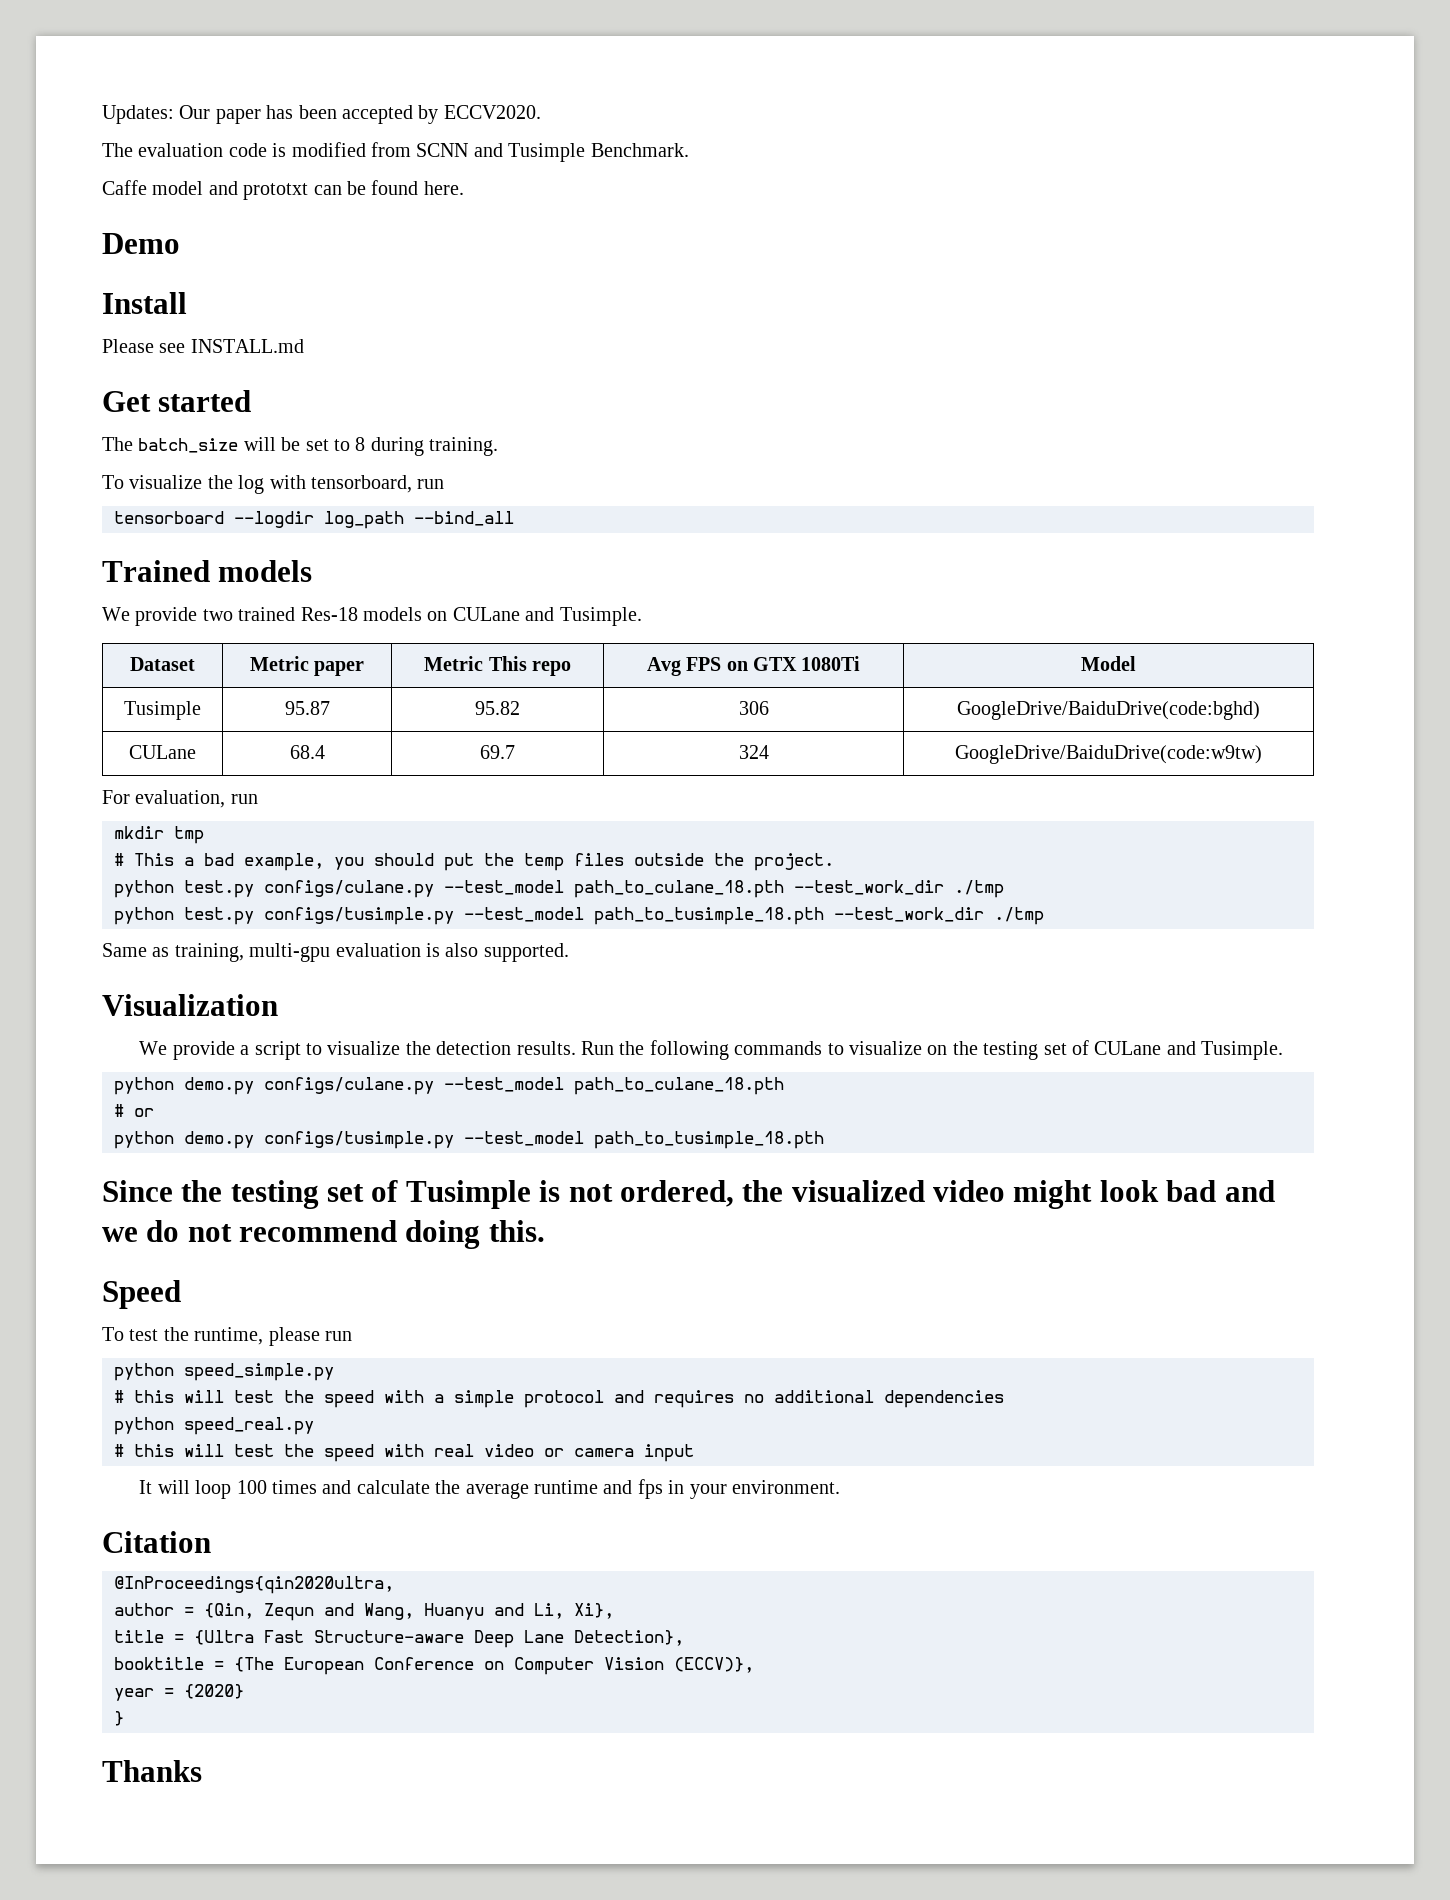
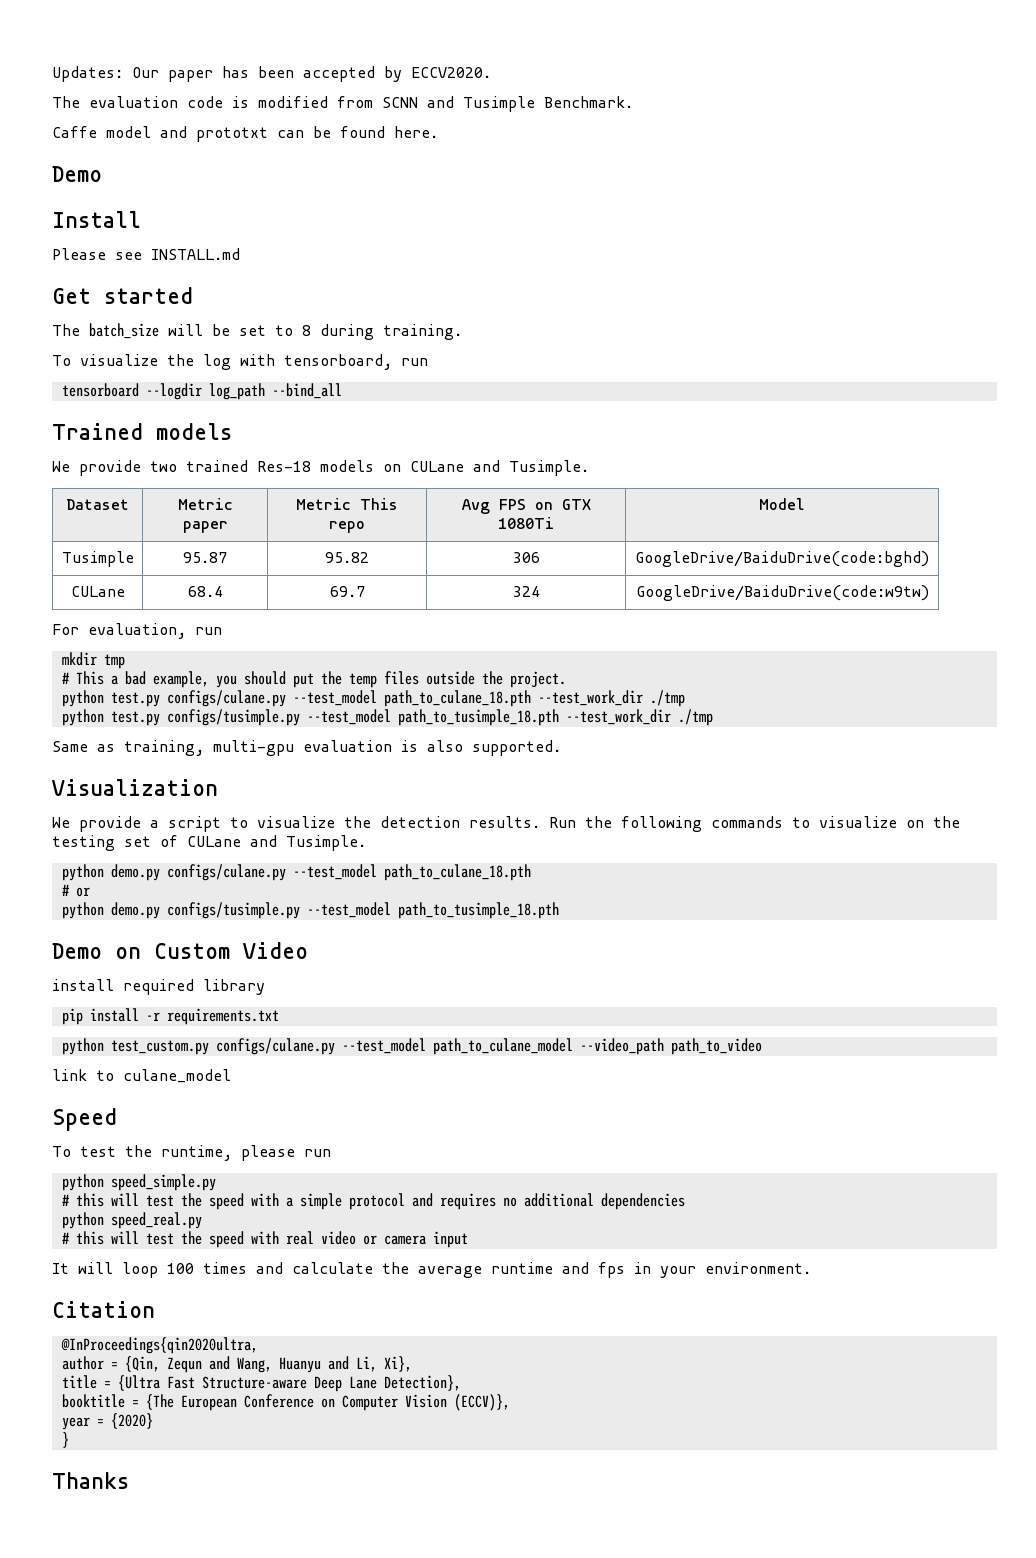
- Since the testing set of Tusimple is not ordered, the visualized video might look bad and we do not recommend doing this.
+ Demo on Custom Video
+ install required library
+ pip install -r requirements.txt
+ python test_custom.py configs/culane.py --test_model path_to_culane_model --video_path path_to_video
+ link to culane_model

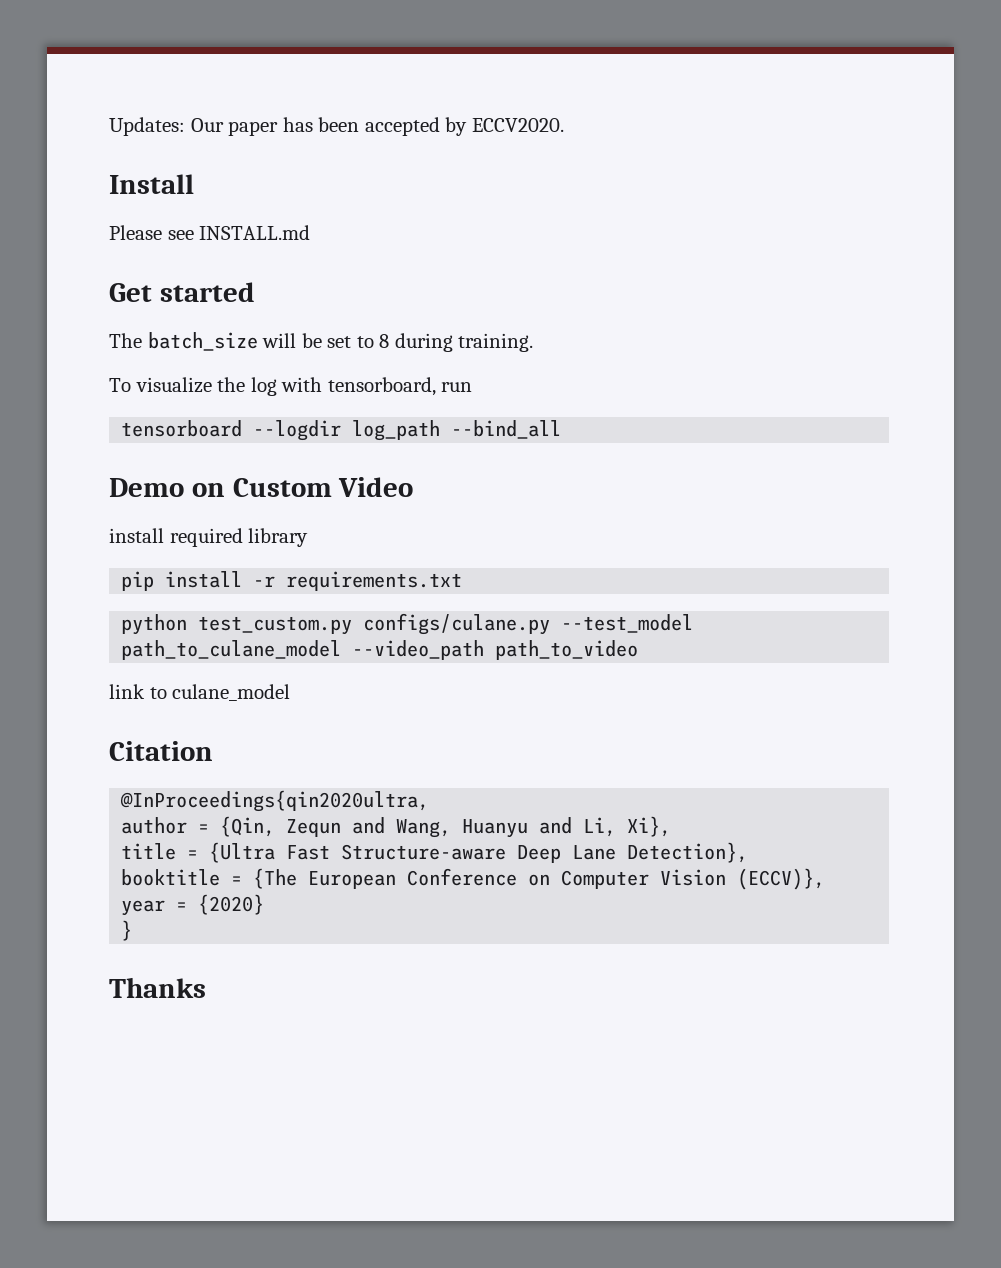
- The evaluation code is modified from SCNN and Tusimple Benchmark.
- Caffe model and prototxt can be found here.
- Demo
- Trained models
- We provide two trained Res-18 models on CULane and Tusimple.
- Dataset | Metric paper | Metric This repo | Avg FPS on GTX 1080Ti | Model
- Tusimple | 95.87 | 95.82 | 306 | GoogleDrive/BaiduDrive(code:bghd)
- CULane | 68.4 | 69.7 | 324 | GoogleDrive/BaiduDrive(code:w9tw)
- For evaluation, run
- mkdir tmp
- # This a bad example, you should put the temp files outside the project.
- python test.py configs/culane.py --test_model path_to_culane_18.pth --test_work_dir ./tmp
- python test.py configs/tusimple.py --test_model path_to_tusimple_18.pth --test_work_dir ./tmp
- Same as training, multi-gpu evaluation is also supported.
- Visualization
- We provide a script to visualize the detection results. Run the following commands to visualize on the testing set of CULane and Tusimple.
- python demo.py configs/culane.py --test_model path_to_culane_18.pth
- # or
- python demo.py configs/tusimple.py --test_model path_to_tusimple_18.pth
- Speed
- To test the runtime, please run
- python speed_simple.py
- # this will test the speed with a simple protocol and requires no additional dependencies
- python speed_real.py
- # this will test the speed with real video or camera input
- It will loop 100 times and calculate the average runtime and fps in your environment.

